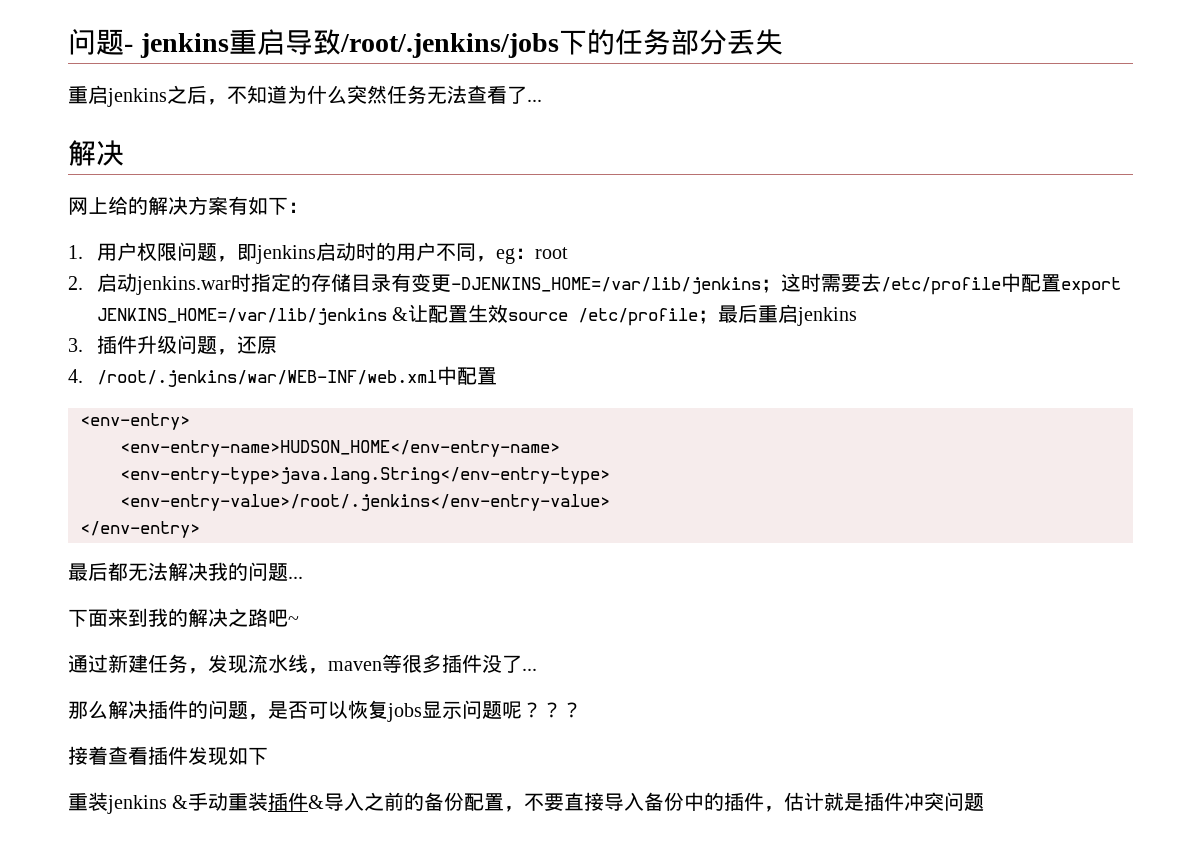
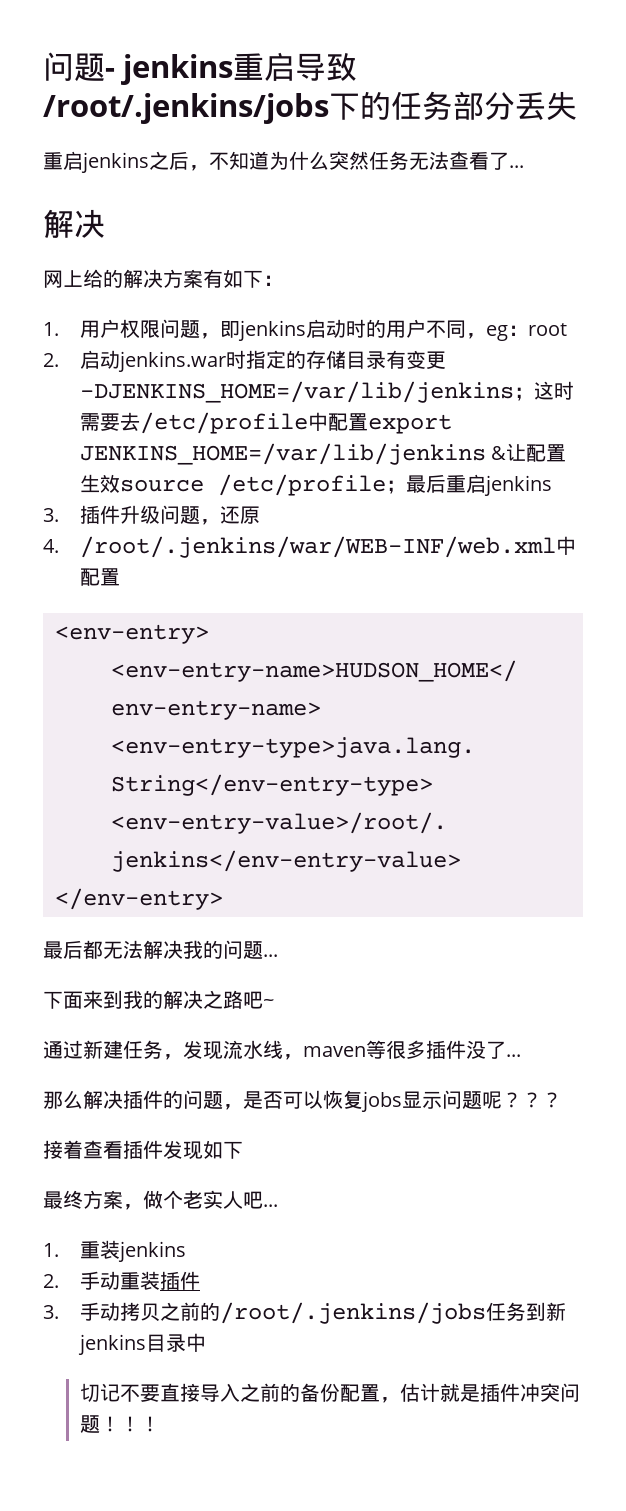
- 重装jenkins &手动重装插件&导入之前的备份配置，不要直接导入备份中的插件，估计就是插件冲突问题
+ 最终方案，做个老实人吧...
+ 1.重装jenkins
+ 2.手动重装插件
+ 3.手动拷贝之前的/root/.jenkins/jobs任务到新jenkins目录中
+ 切记不要直接导入之前的备份配置，估计就是插件冲突问题！！！

